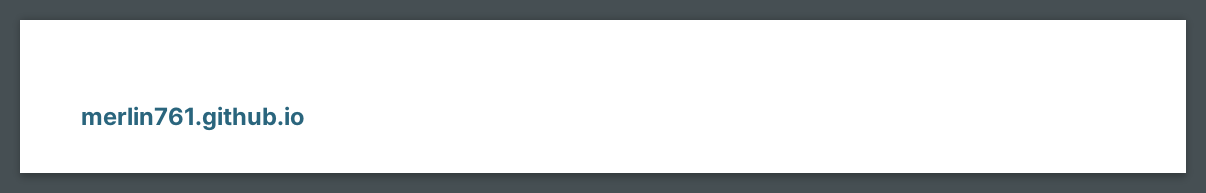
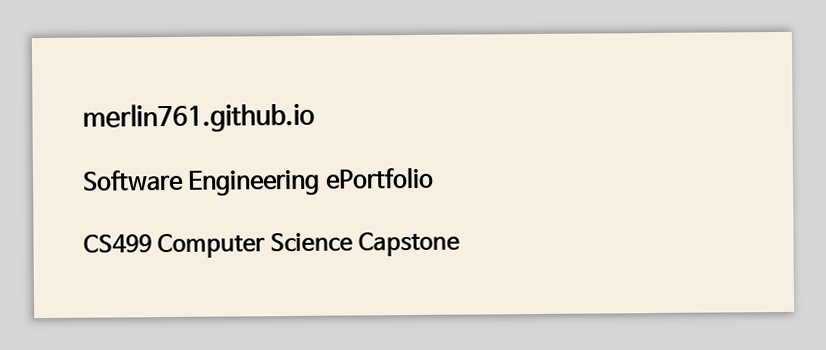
+ Software Engineering ePortfolio
+ CS499 Computer Science Capstone

